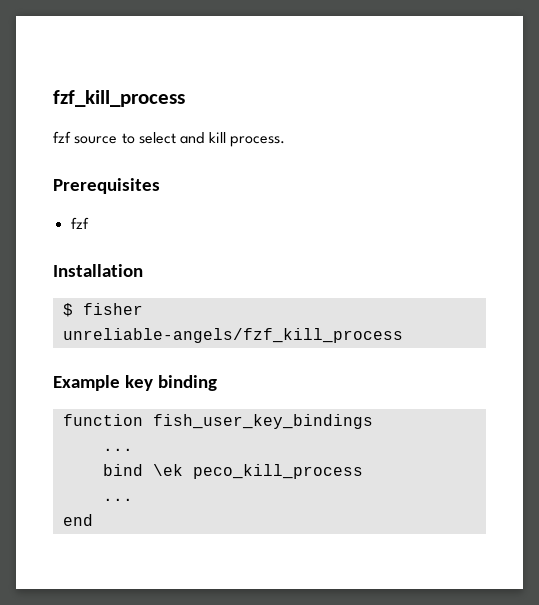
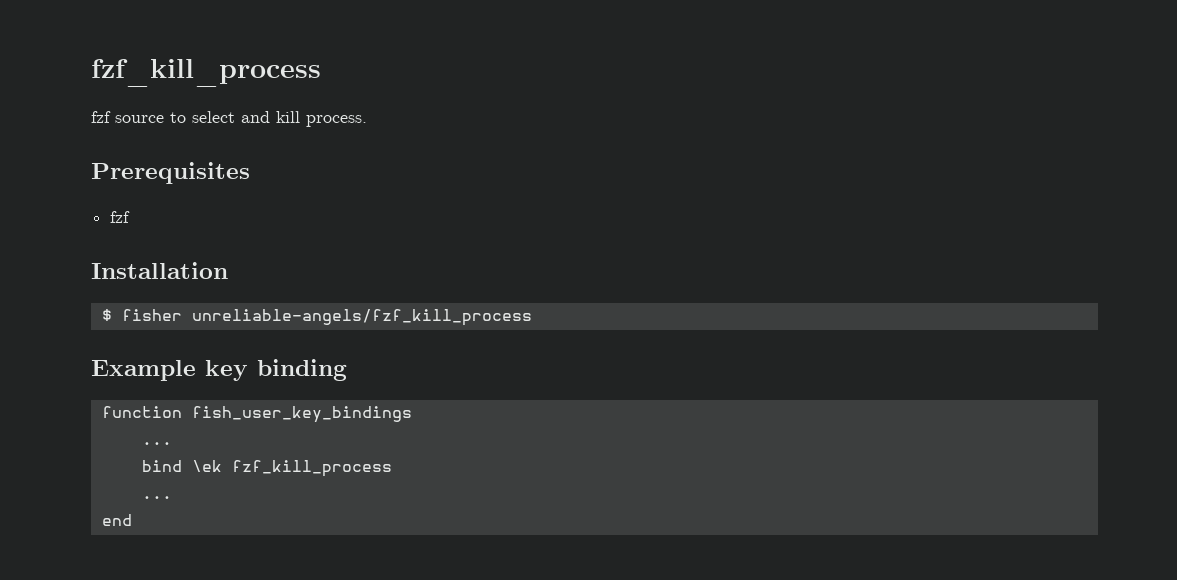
- bind \ek peco_kill_process
+ bind \ek fzf_kill_process

